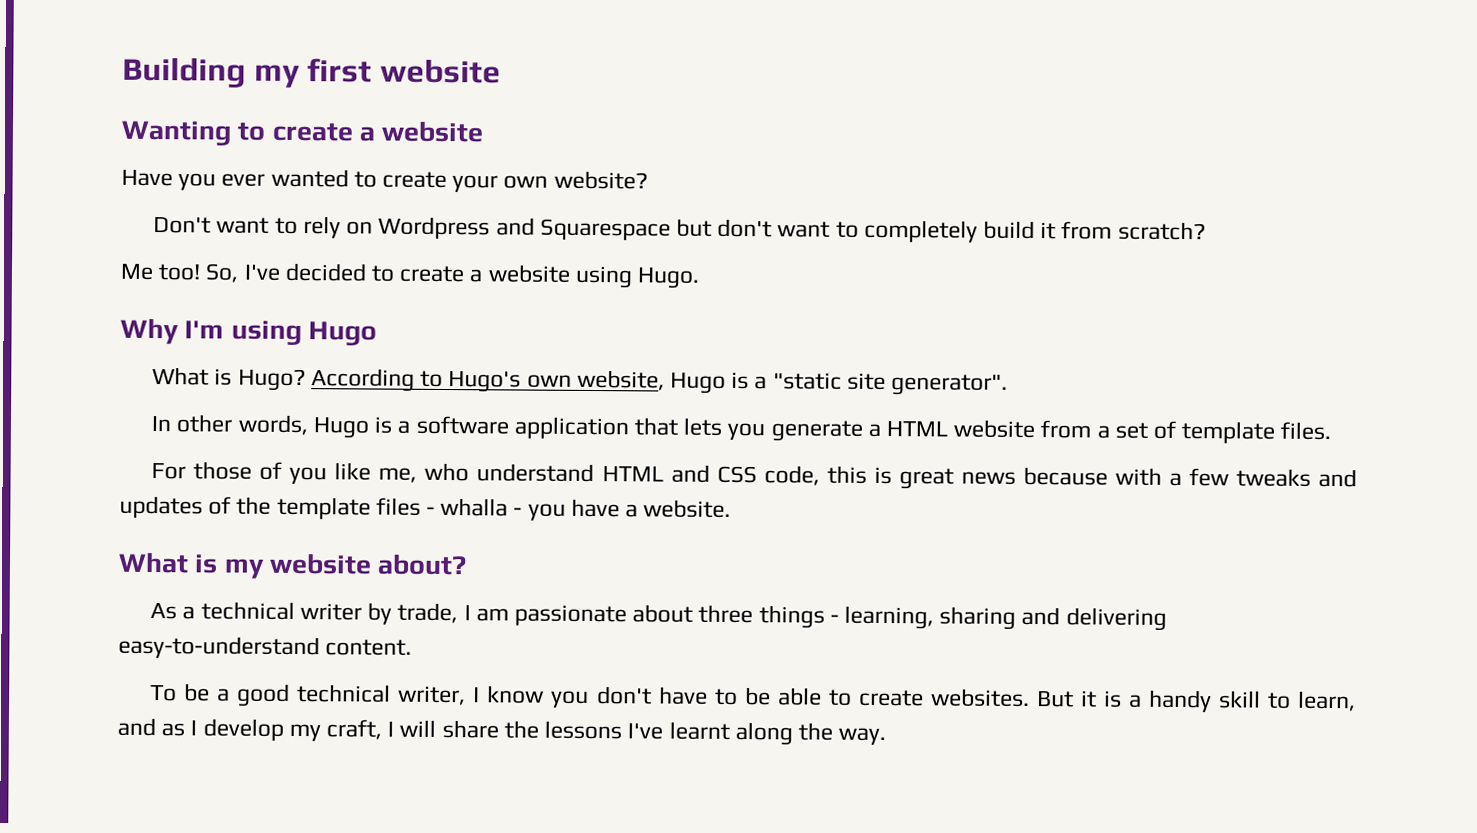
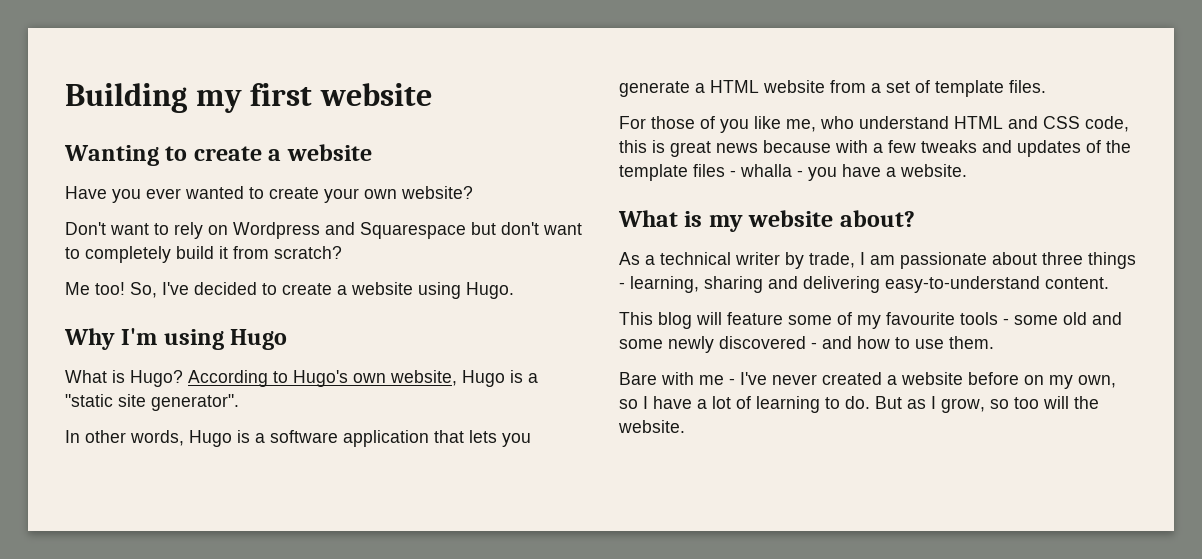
- To be a good technical writer, I know you don't have to be able to create websites. But it is a handy skill to learn, and as I develop my craft, I will share the lessons I've learnt along the way.
+ This blog will feature some of my favourite tools - some old and some newly discovered - and how to use them.
+ Bare with me - I've never created a website before on my own, so I have a lot of learning to do. But as I grow, so too will the website.

